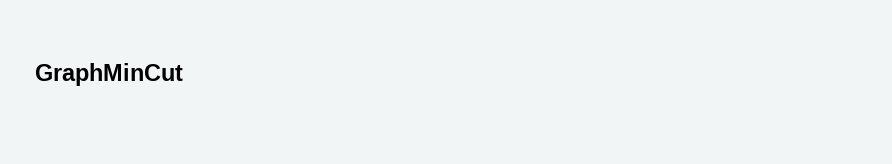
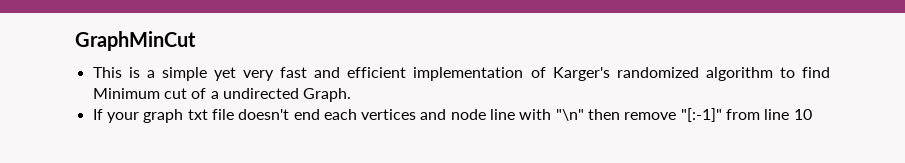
+ This is a simple yet very fast and efficient implementation of Karger's randomized algorithm to find Minimum cut of a undirected Graph.
+ If your graph txt file doesn't end each vertices and node line with "\n" then remove "[:-1]" from line 10

